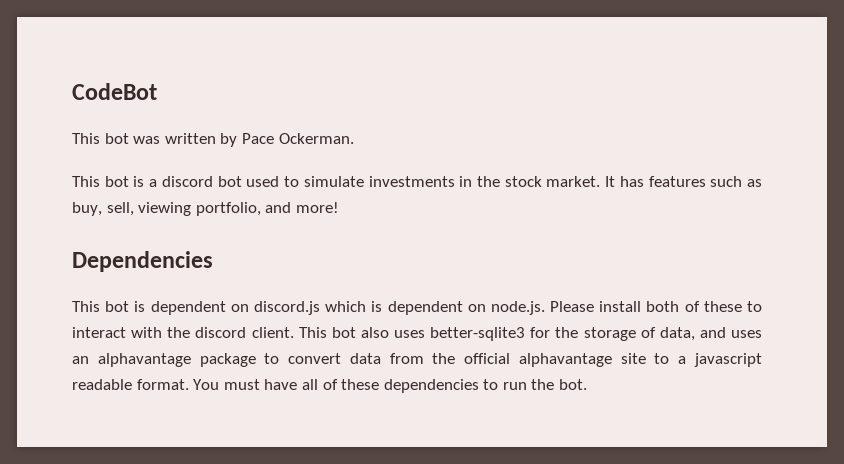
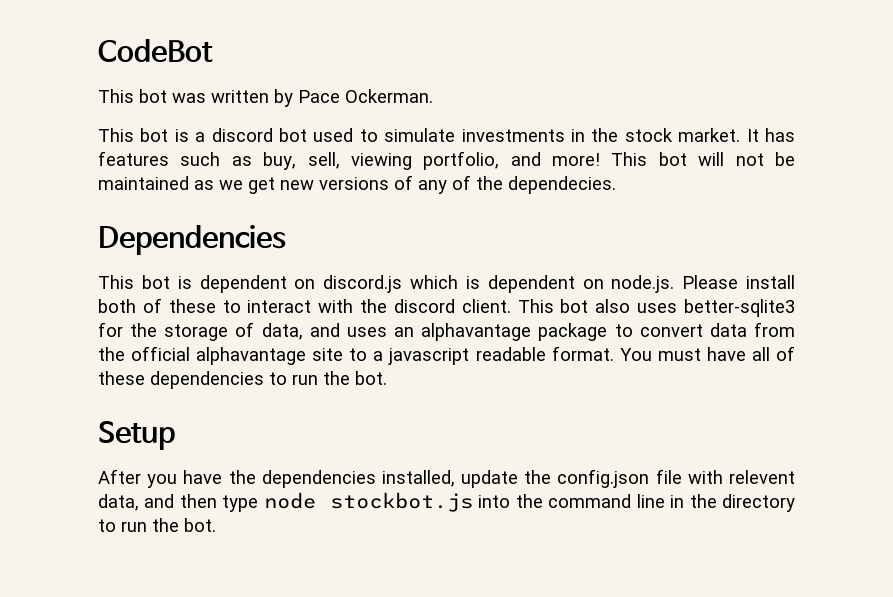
+ This bot will not be maintained as we get new versions of any of the dependecies.
+ Setup
+ After you have the dependencies installed, update the config.json file with relevent data, and then type node stockbot.js into the command line in the directory to run the bot.

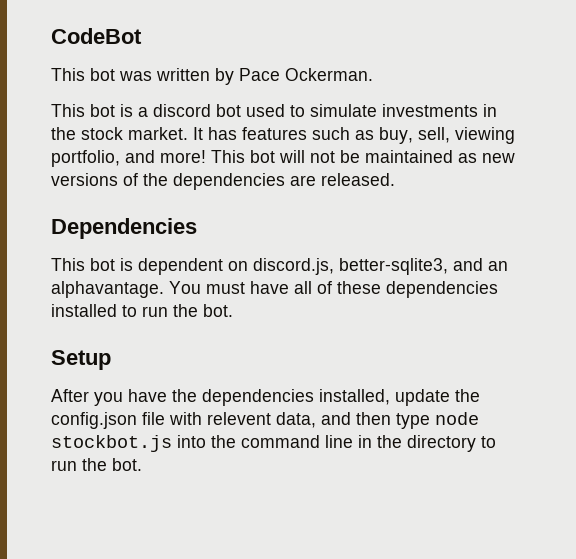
- This bot will not be maintained as we get new versions of any of the dependecies.
+ This bot will not be maintained as new versions of the dependencies are released.
- This bot is dependent on discord.js which is dependent on node.js. Please install both of these to interact with the discord client. This bot also uses better-sqlite3 for the storage of data, and uses an alphavantage package to convert data from the official alphavantage site to a javascript readable format.
+ This bot is dependent on discord.js, better-sqlite3, and an alphavantage.
- You must have all of these dependencies to run the bot.
+ You must have all of these dependencies installed to run the bot.

